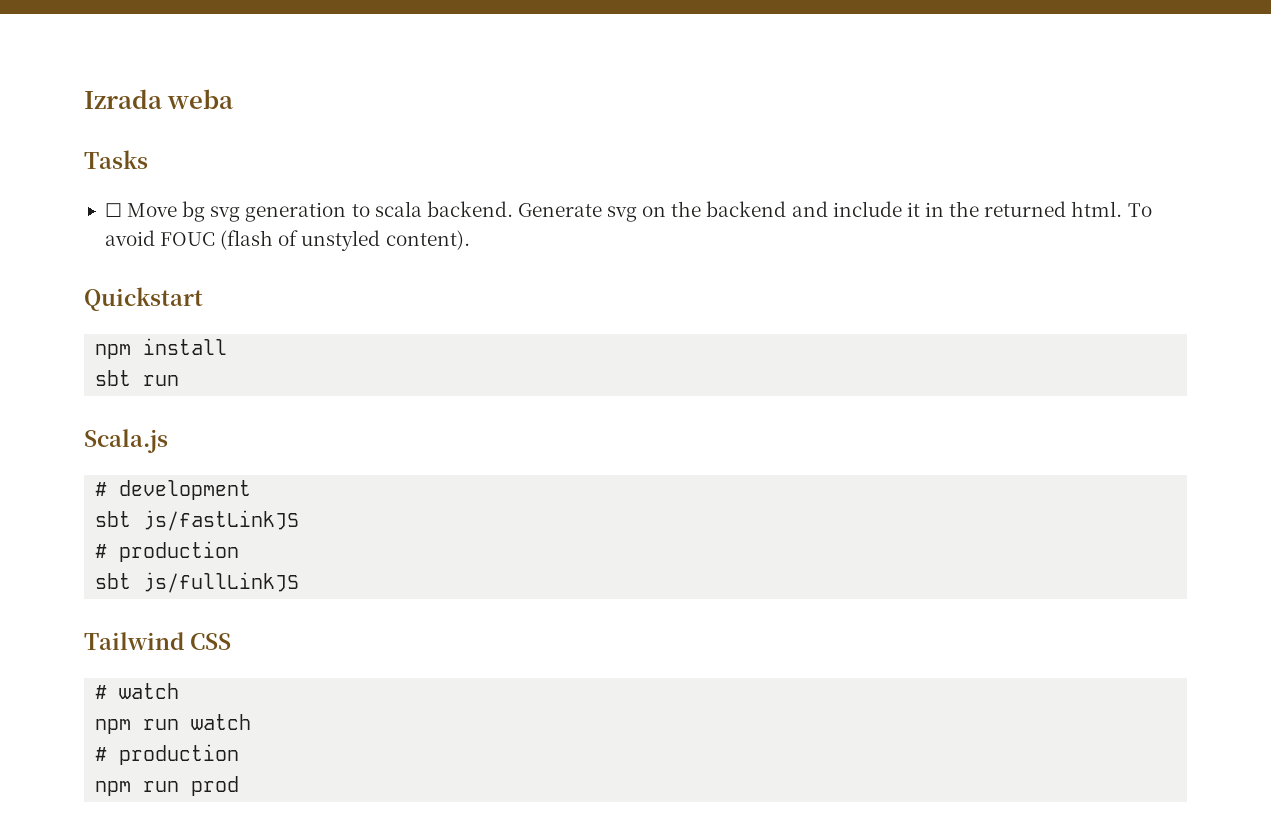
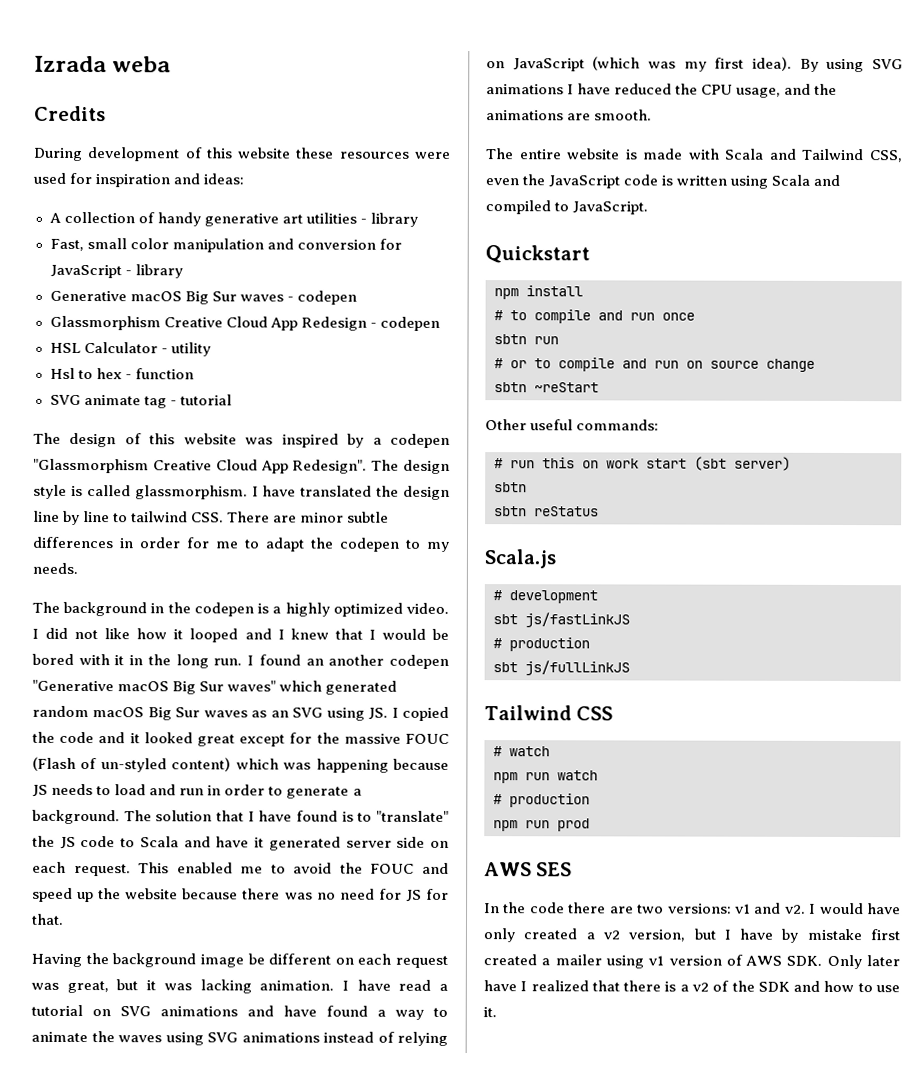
- Tasks
- ☐ Move bg svg generation to scala backend. Generate svg on the backend and include it in the returned html. To avoid FOUC (flash of unstyled content).
+ Credits
+ During development of this website these resources were used for inspiration and ideas:
+ A collection of handy generative art utilities - library
+ Fast, small color manipulation and conversion for JavaScript - library
+ Generative macOS Big Sur waves - codepen
+ Glassmorphism Creative Cloud App Redesign - codepen
+ HSL Calculator - utility
+ Hsl to hex - function
+ SVG animate tag - tutorial
+ The design of this website was inspired by a codepen "Glassmorphism Creative Cloud App Redesign". The design style is called glassmorphism. I have translated the design line by line to tailwind CSS. There are minor subtle differences in order for me to adapt the codepen to my needs.
+ The background in the codepen is a highly optimized video. I did not like how it looped and I knew that I would be bored with it in the long run. I found an another codepen "Generative macOS Big Sur waves" which generated random macOS Big Sur waves as an SVG using JS. I copied the code and it looked great except for the massive FOUC (Flash of un-styled content) which was happening because JS needs to load and run in order to generate a background. The solution that I have found is to "translate" the JS code to Scala and have it generated server side on each request. This enabled me to avoid the FOUC and speed up the website because there was no need for JS for that.
+ Having the background image be different on each request was great, but it was lacking animation. I have read a tutorial on SVG animations and have found a way to animate the waves using SVG animations instead of relying on JavaScript (which was my first idea). By using SVG animations I have reduced the CPU usage, and the animations are smooth.
+ The entire website is made with Scala and Tailwind CSS, even the JavaScript code is written using Scala and compiled to JavaScript.
  Quickstart
  npm install
- sbt run
+ # to compile and run once
+ sbtn run
+ # or to compile and run on source change
+ sbtn ~reStart
+ Other useful commands:
+ # run this on work start (sbt server)
+ sbtn
+ sbtn reStatus
+ AWS SES
+ In the code there are two versions: v1 and v2. I would have only created a v2 version, but I have by mistake first created a mailer using v1 version of AWS SDK. Only later have I realized that there is a v2 of the SDK and how to use it.

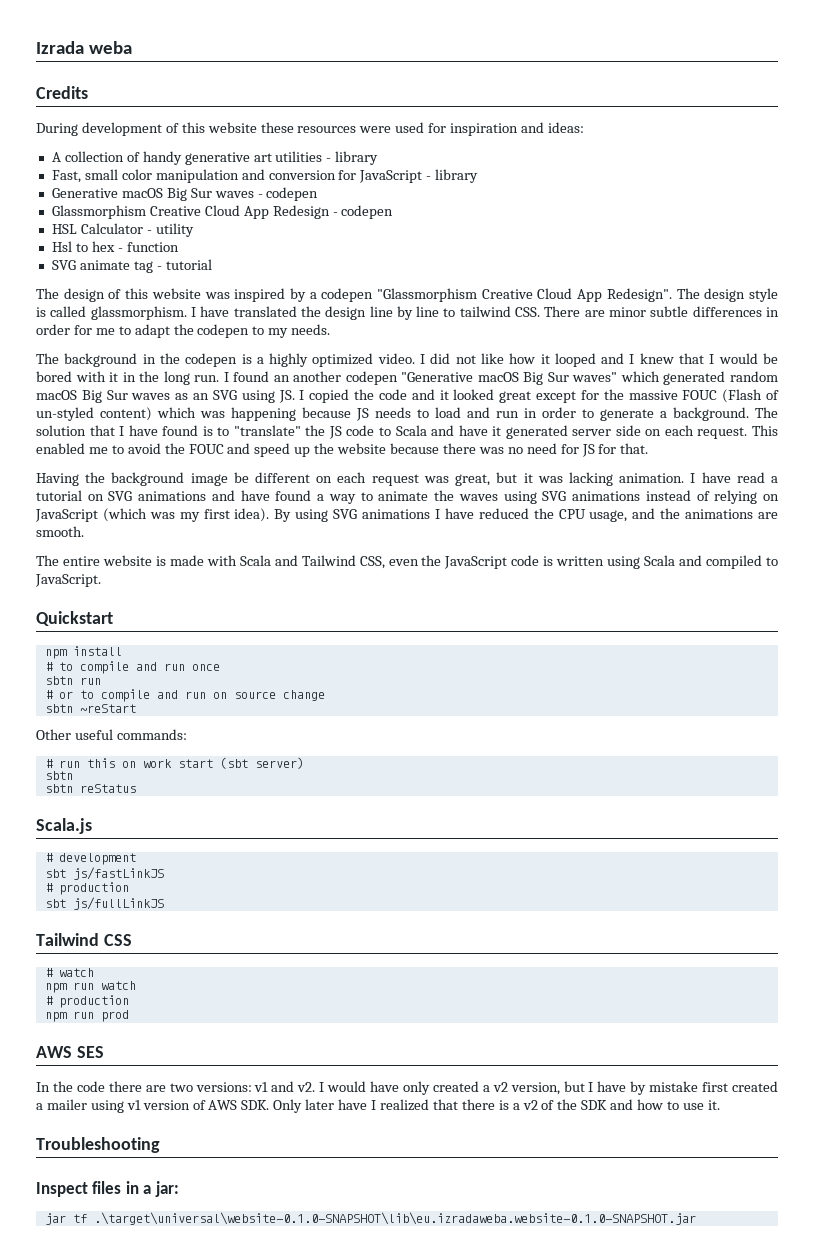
+ Troubleshooting
+ Inspect files in a jar:
+ jar tf .\target\universal\website-0.1.0-SNAPSHOT\lib\eu.izradaweba.website-0.1.0-SNAPSHOT.jar

